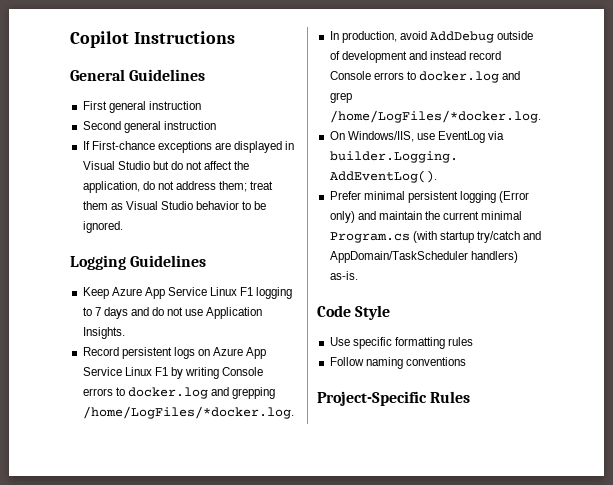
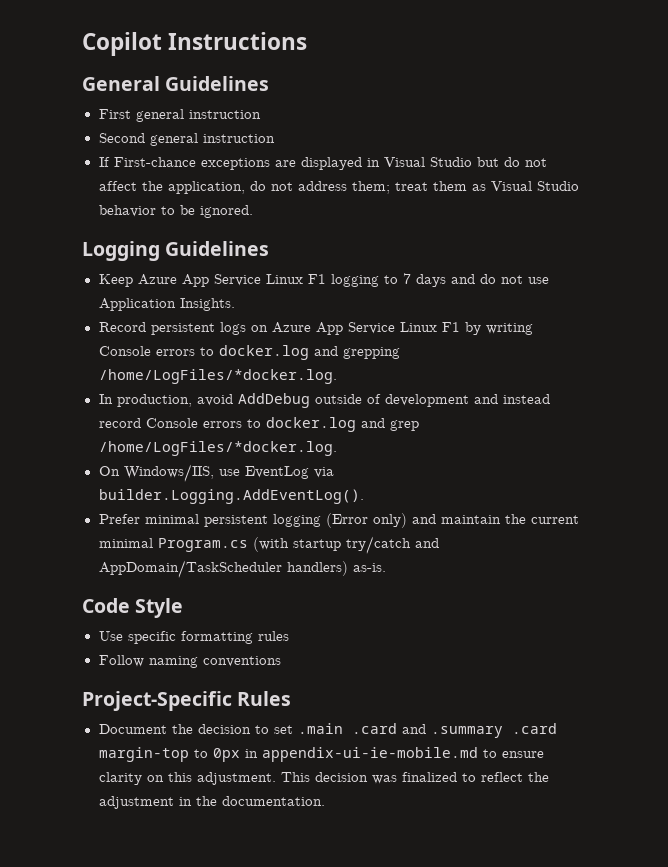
+ Document the decision to set .main .card and .summary .card margin-top to 0px in appendix-ui-ie-mobile.md to ensure clarity on this adjustment. This decision was finalized to reflect the adjustment in the documentation.

